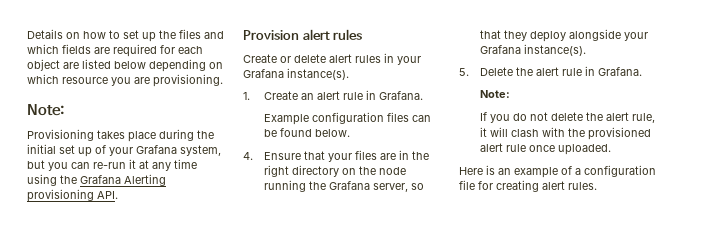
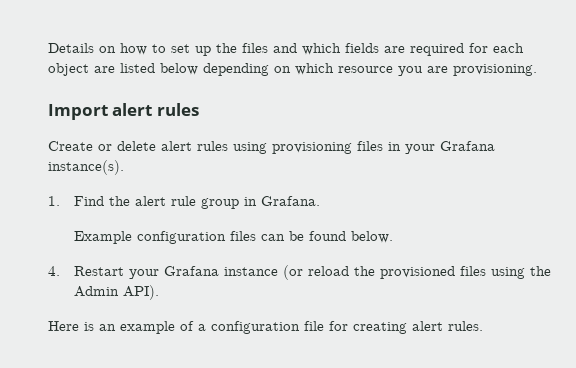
  Details on how to set up the files and which fields are required for each object are listed below depending on which resource you are provisioning.
- Note:
- Provisioning takes place during the initial set up of your Grafana system, but you can re-run it at any time using the Grafana Alerting provisioning API.
- Provision alert rules
+ Import alert rules
- Create or delete alert rules in your Grafana instance(s).
+ Create or delete alert rules using provisioning files in your Grafana instance(s).
- 1. Create an alert rule in Grafana.
+ 1. Find the alert rule group in Grafana.
- 4. Ensure that your files are in the right directory on the node running the Grafana server, so that they deploy alongside your Grafana instance(s).
- 5. Delete the alert rule in Grafana.
- Note:
- If you do not delete the alert rule, it will clash with the provisioned alert rule once uploaded.
+ 4. Restart your Grafana instance (or reload the provisioned files using the Admin API).

